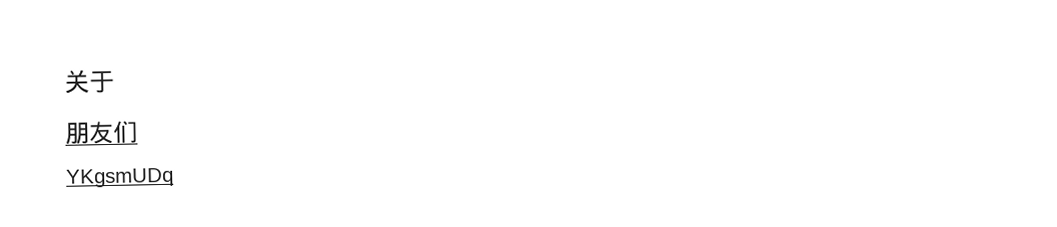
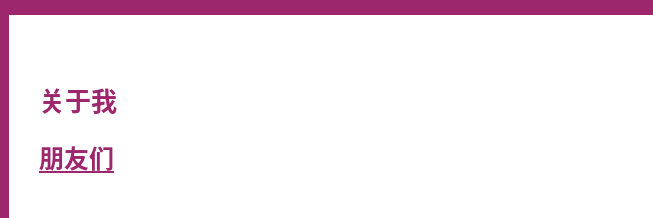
- 关于
+ 关于我
- YKgsmUDq

